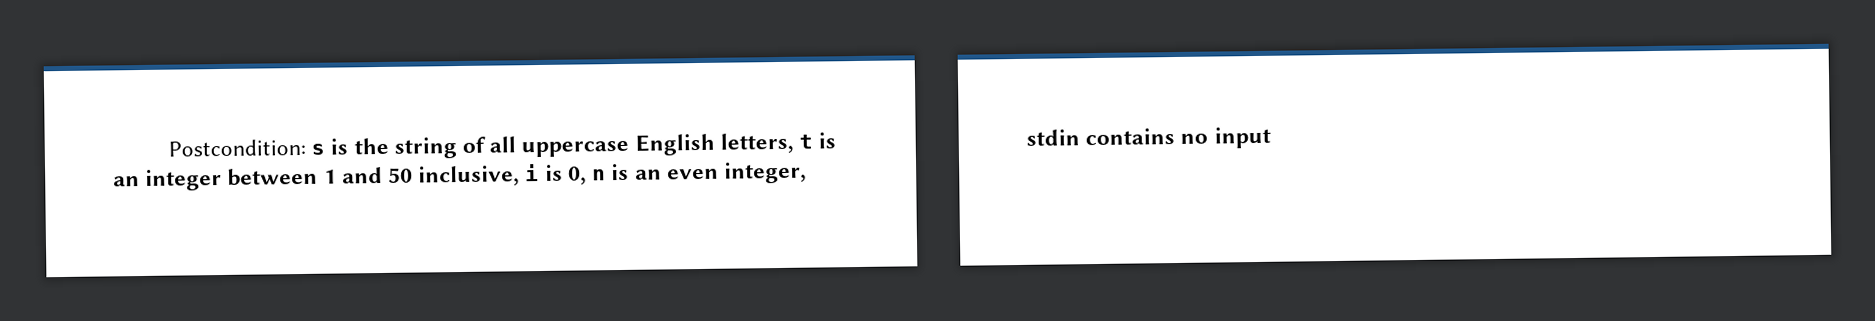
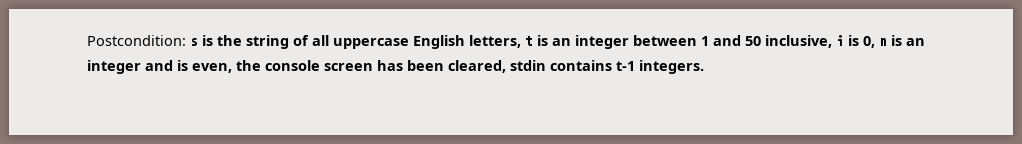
- Postcondition: s is the string of all uppercase English letters, t is an integer between 1 and 50 inclusive, i is 0, n is an even integer, stdin contains no input
+ Postcondition: s is the string of all uppercase English letters, t is an integer between 1 and 50 inclusive, i is 0, n is an integer and is even, the console screen has been cleared, stdin contains t-1 integers.

